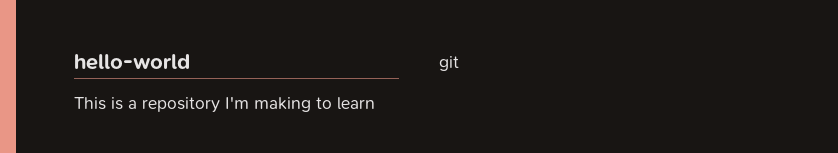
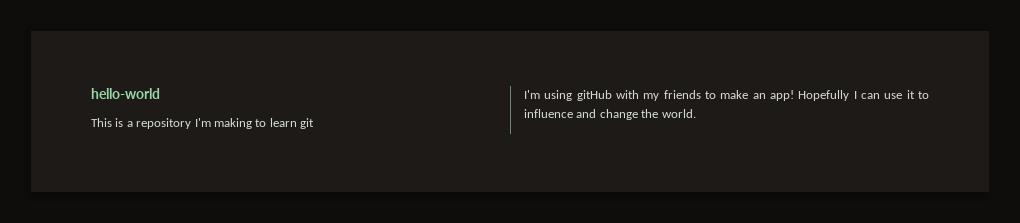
+ I'm using gitHub with my friends to make an app! Hopefully I can use it to influence and change the world.

